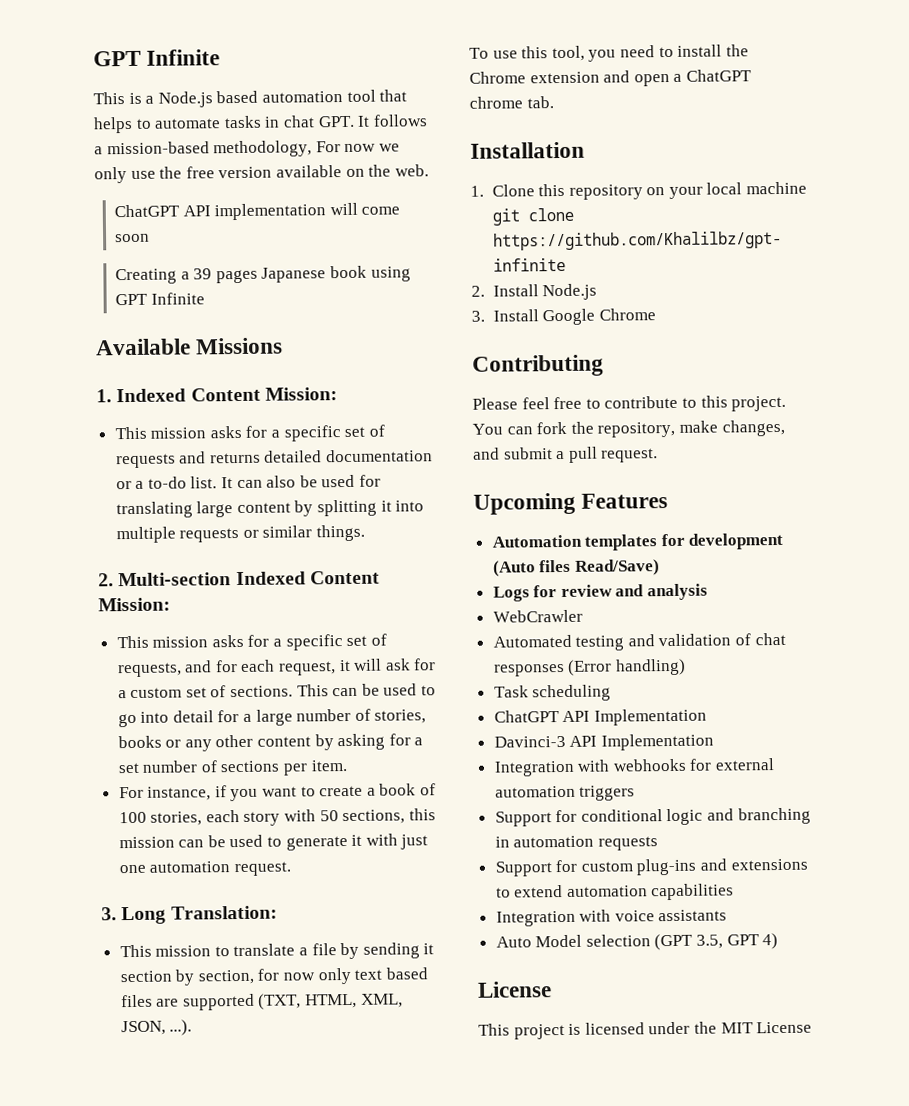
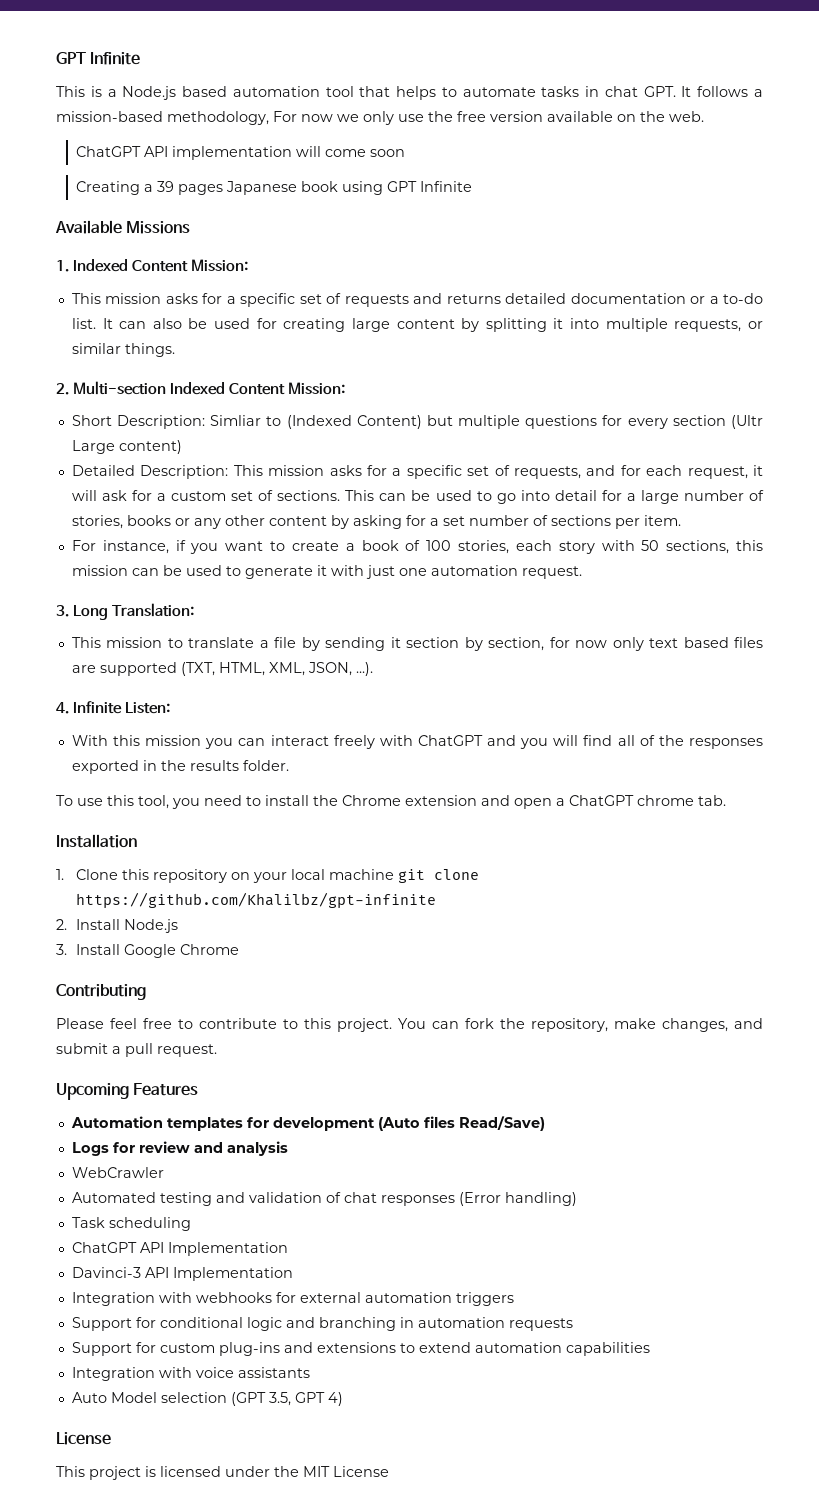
- It can also be used for translating large content by splitting it into multiple requests or similar things.
+ It can also be used for creating large content by splitting it into multiple requests, or similar things.
- This mission asks for a specific set of requests, and for each request, it will ask for a custom set of sections.
+ Short Description: Simliar to (Indexed Content) but multiple questions for every section (Ultr Large content)
+ Detailed Description: This mission asks for a specific set of requests, and for each request, it will ask for a custom set of sections.
+ 4. Infinite Listen:
+ With this mission you can interact freely with ChatGPT and you will find all of the responses exported in the results folder.

